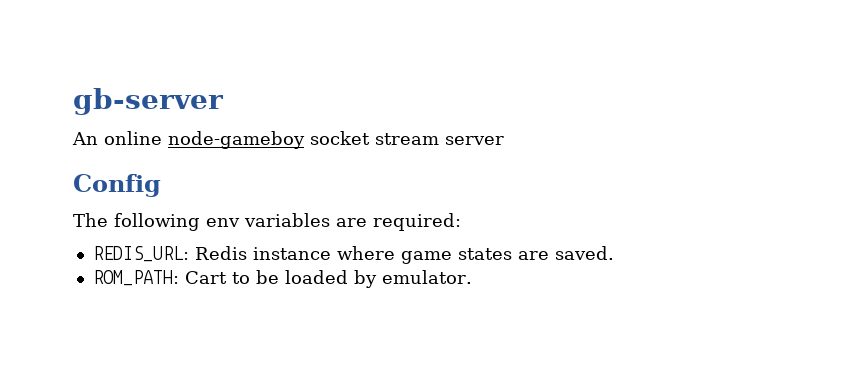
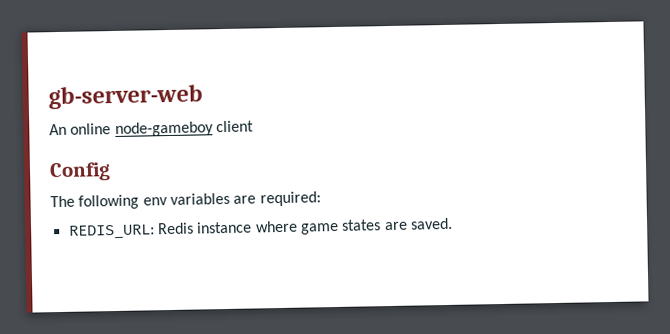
- gb-server
+ gb-server-web
- An online node-gameboy socket stream server
+ An online node-gameboy client
- ROM_PATH: Cart to be loaded by emulator.

